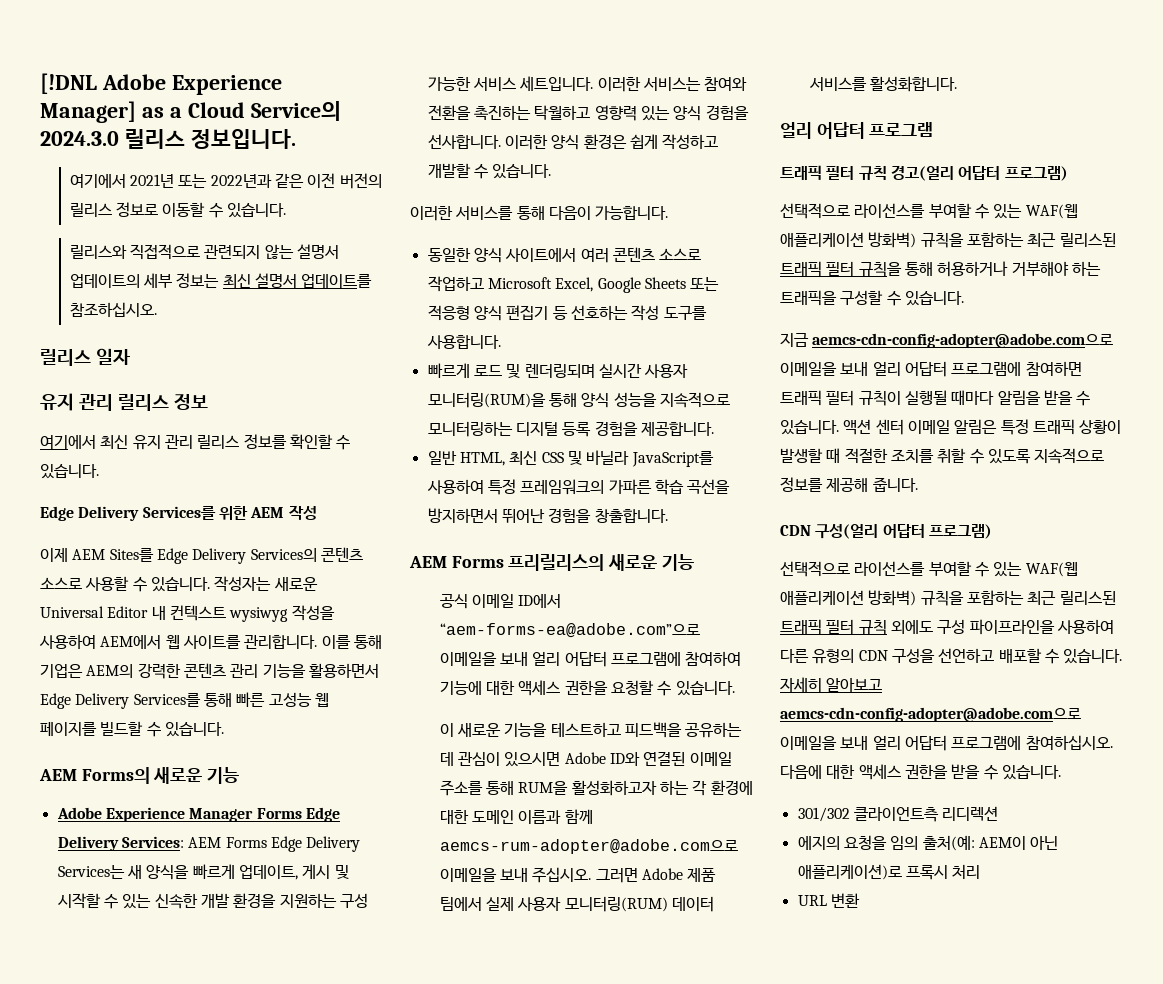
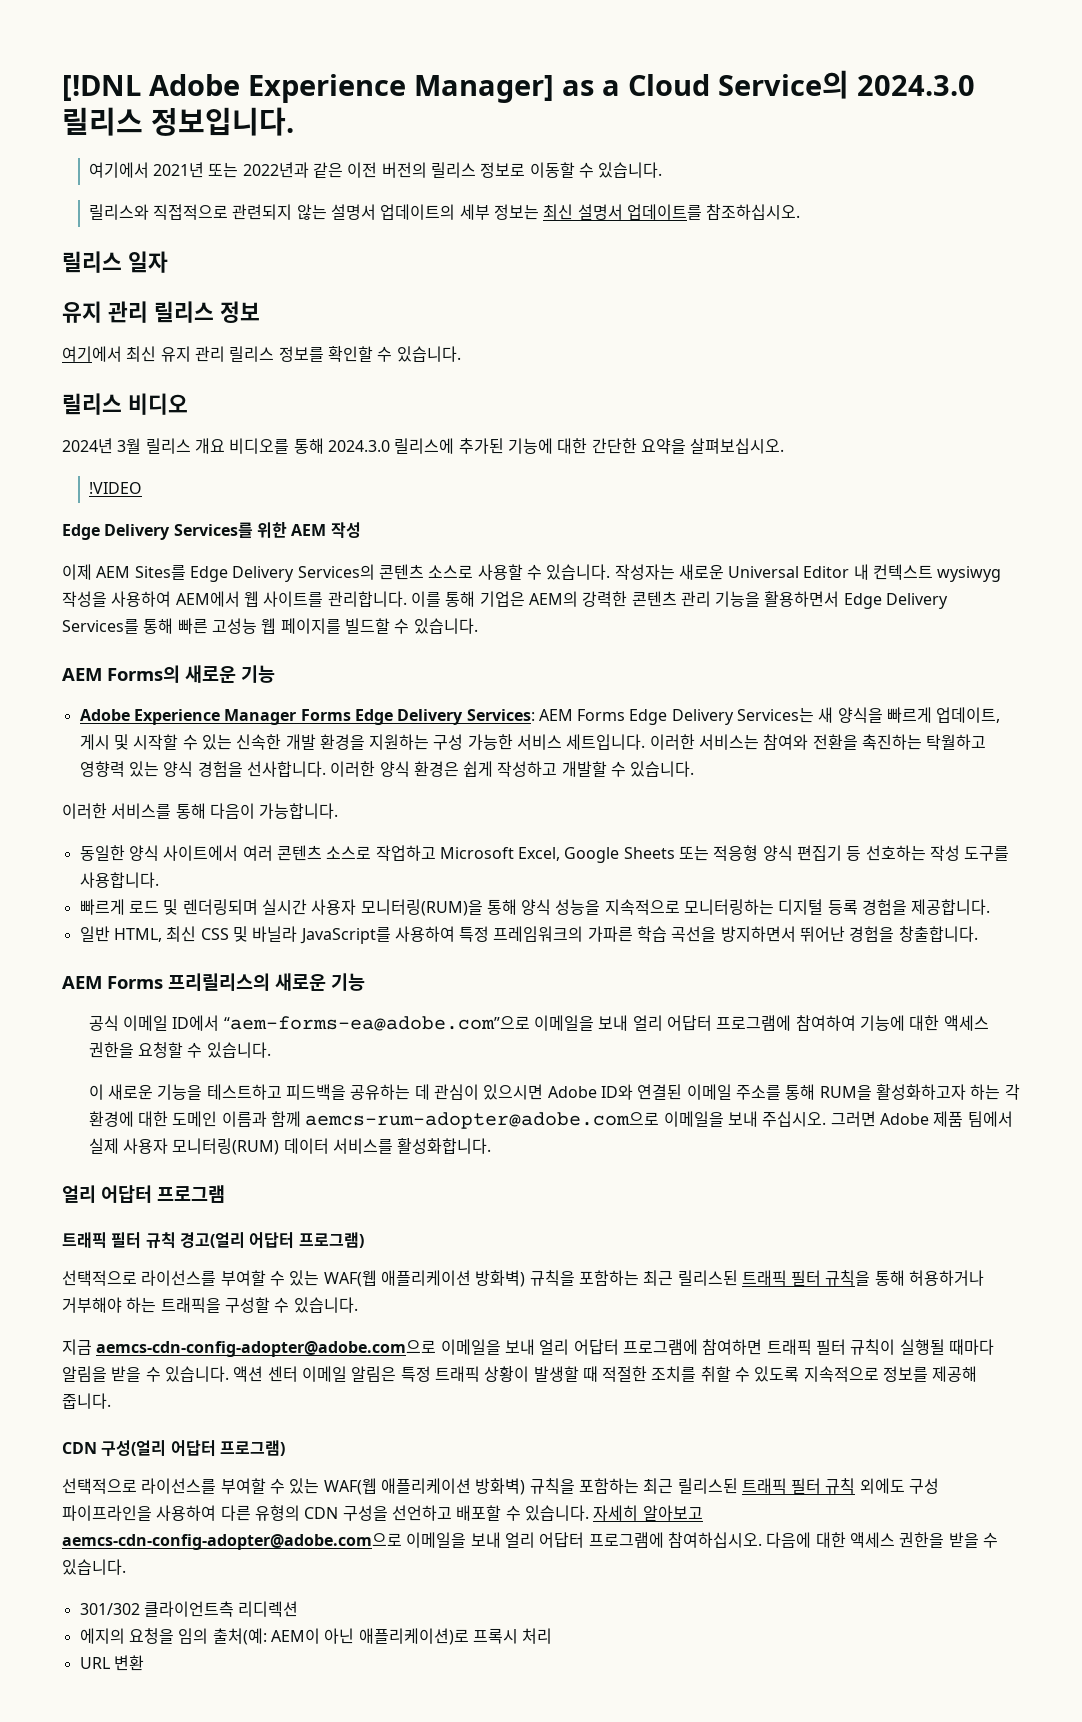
+ 릴리스 비디오
+ 2024년 3월 릴리스 개요 비디오를 통해 2024.3.0 릴리스에 추가된 기능에 대한 간단한 요약을 살펴보십시오.
+ !VIDEO

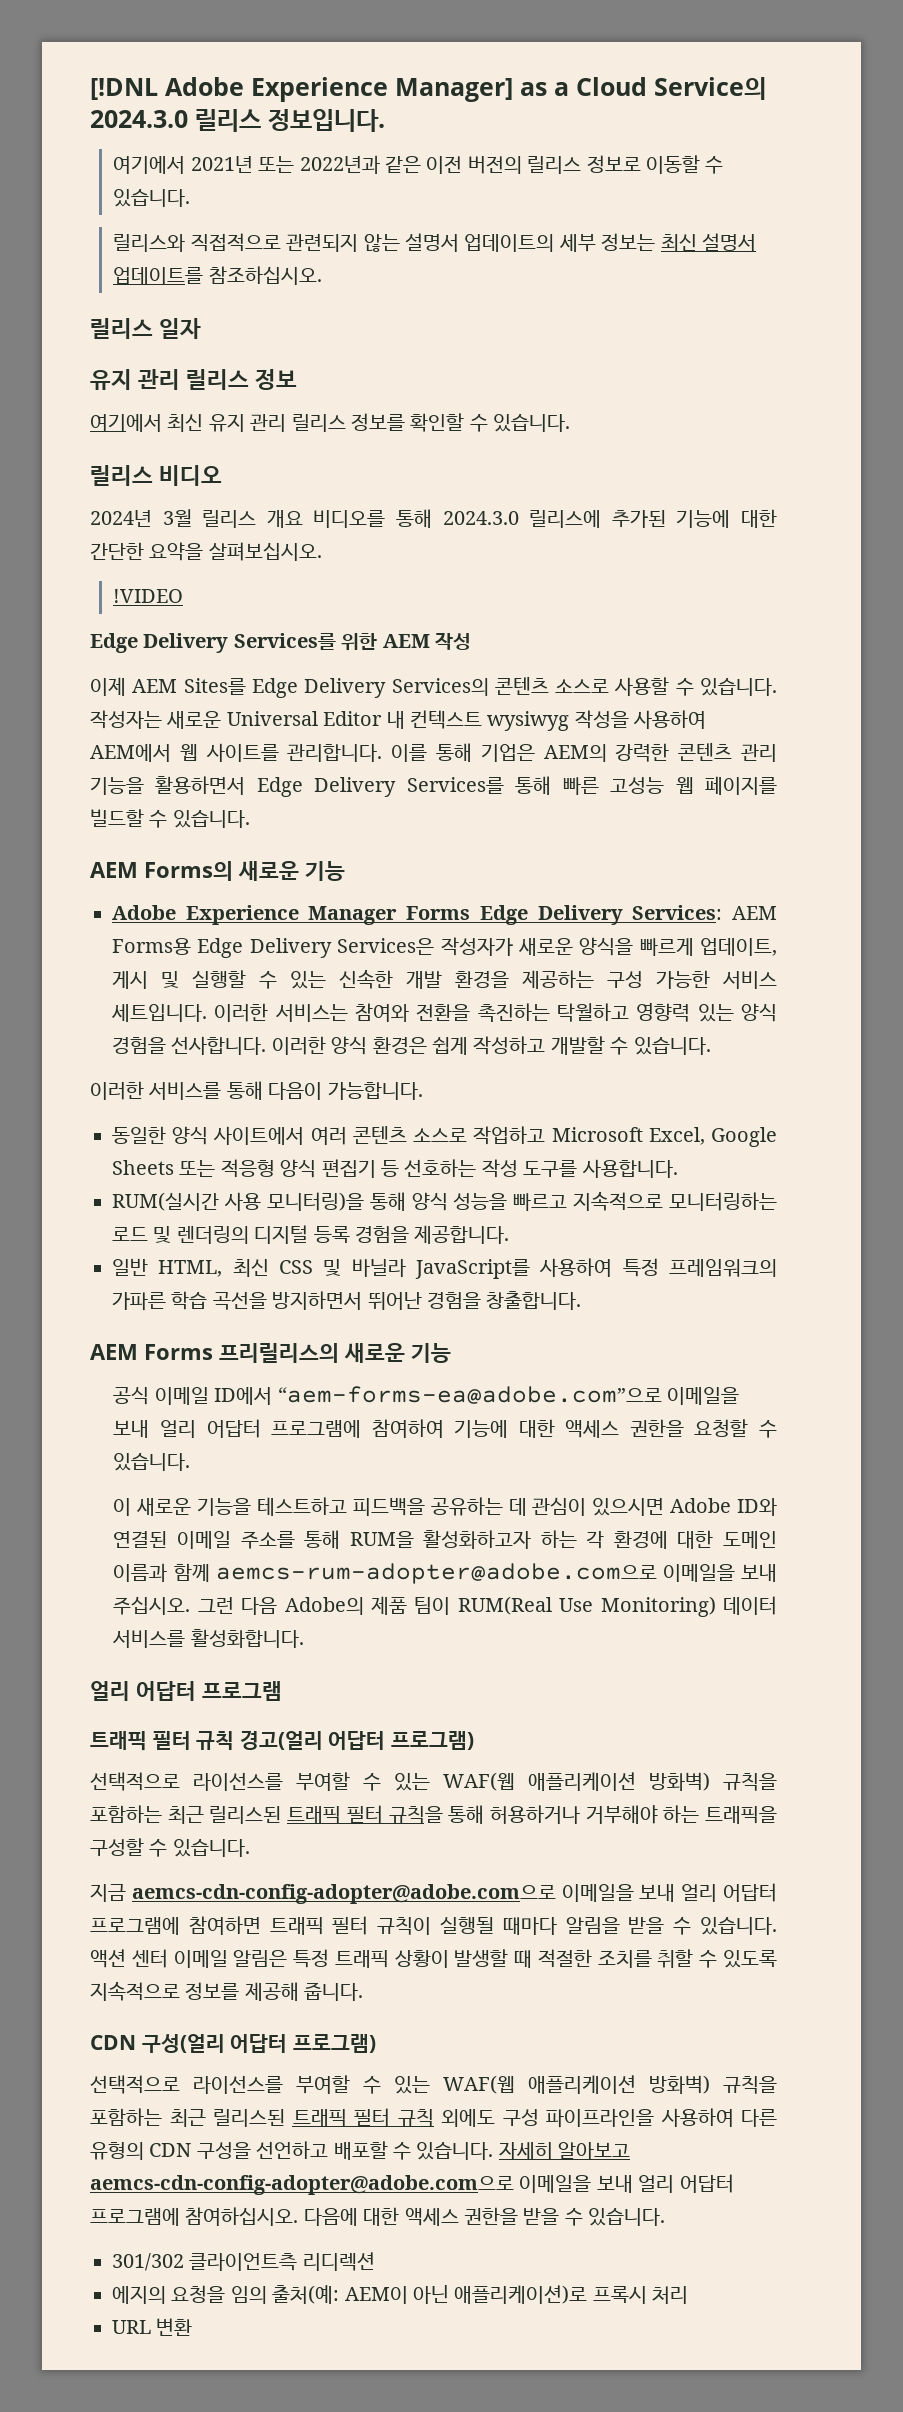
- Adobe Experience Manager Forms Edge Delivery Services: AEM Forms Edge Delivery Services는 새 양식을 빠르게 업데이트, 게시 및 시작할 수 있는 신속한 개발 환경을 지원하는 구성 가능한 서비스 세트입니다.
+ Adobe Experience Manager Forms Edge Delivery Services: AEM Forms용 Edge Delivery Services은 작성자가 새로운 양식을 빠르게 업데이트, 게시 및 실행할 수 있는 신속한 개발 환경을 제공하는 구성 가능한 서비스 세트입니다.
- 빠르게 로드 및 렌더링되며 실시간 사용자 모니터링(RUM)을 통해 양식 성능을 지속적으로 모니터링하는 디지털 등록 경험을 제공합니다.
+ RUM(실시간 사용 모니터링)을 통해 양식 성능을 빠르고 지속적으로 모니터링하는 로드 및 렌더링의 디지털 등록 경험을 제공합니다.
- 그러면 Adobe 제품 팀에서 실제 사용자 모니터링(RUM) 데이터 서비스를 활성화합니다.
+ 그런 다음 Adobe의 제품 팀이 RUM(Real Use Monitoring) 데이터 서비스를 활성화합니다.

